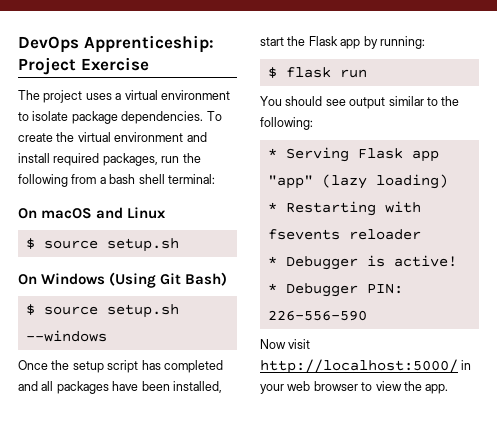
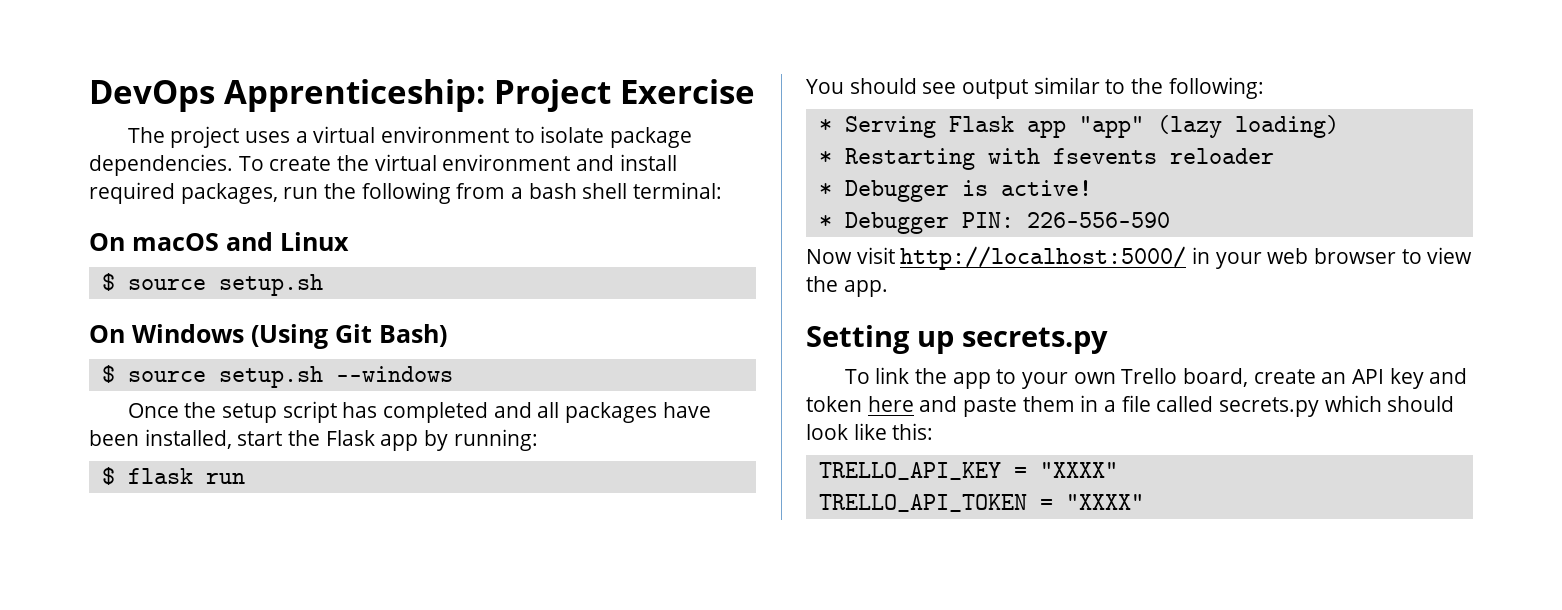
+ Setting up secrets.py
+ To link the app to your own Trello board, create an API key and token here and paste them in a file called secrets.py which should look like this:
+ TRELLO_API_KEY = "XXXX"
+ TRELLO_API_TOKEN = "XXXX"

